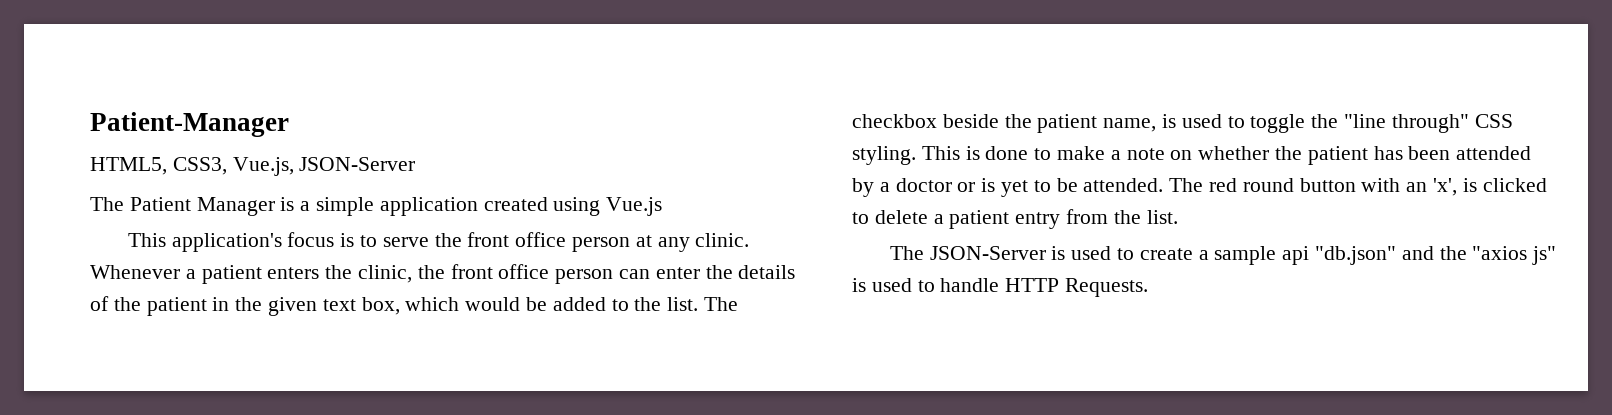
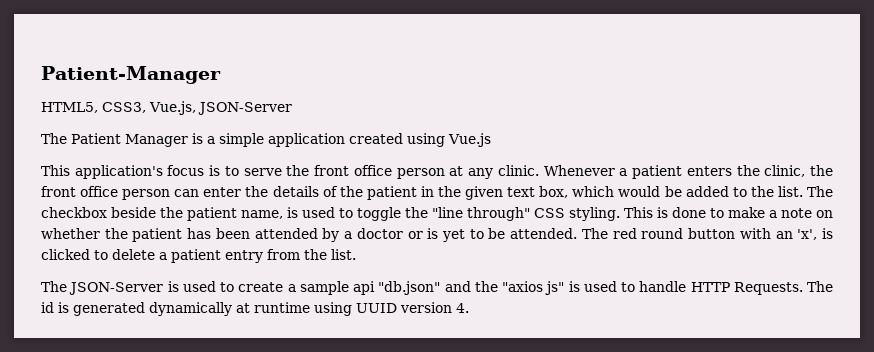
+ The id is generated dynamically at runtime using UUID version 4.

